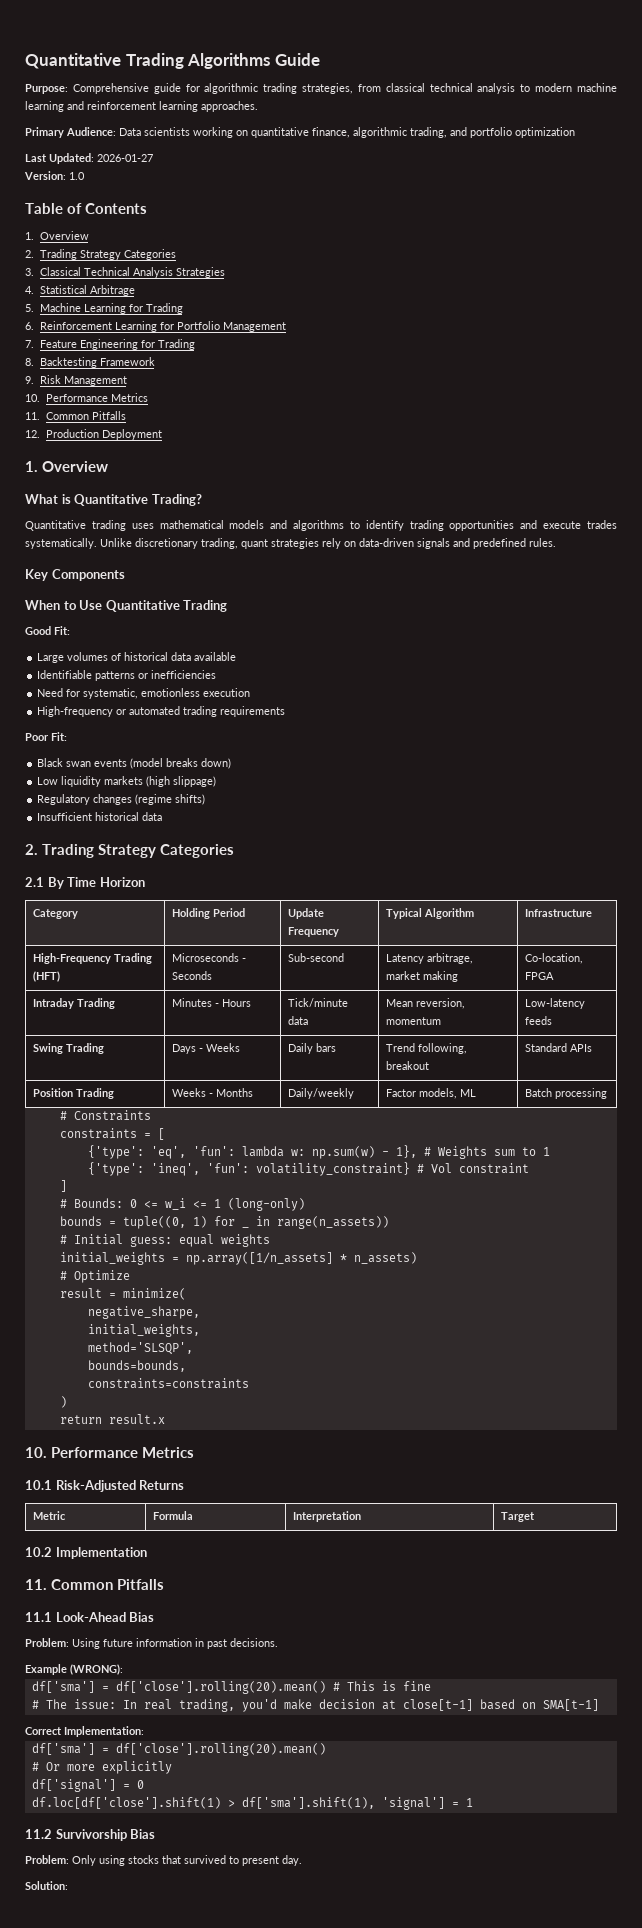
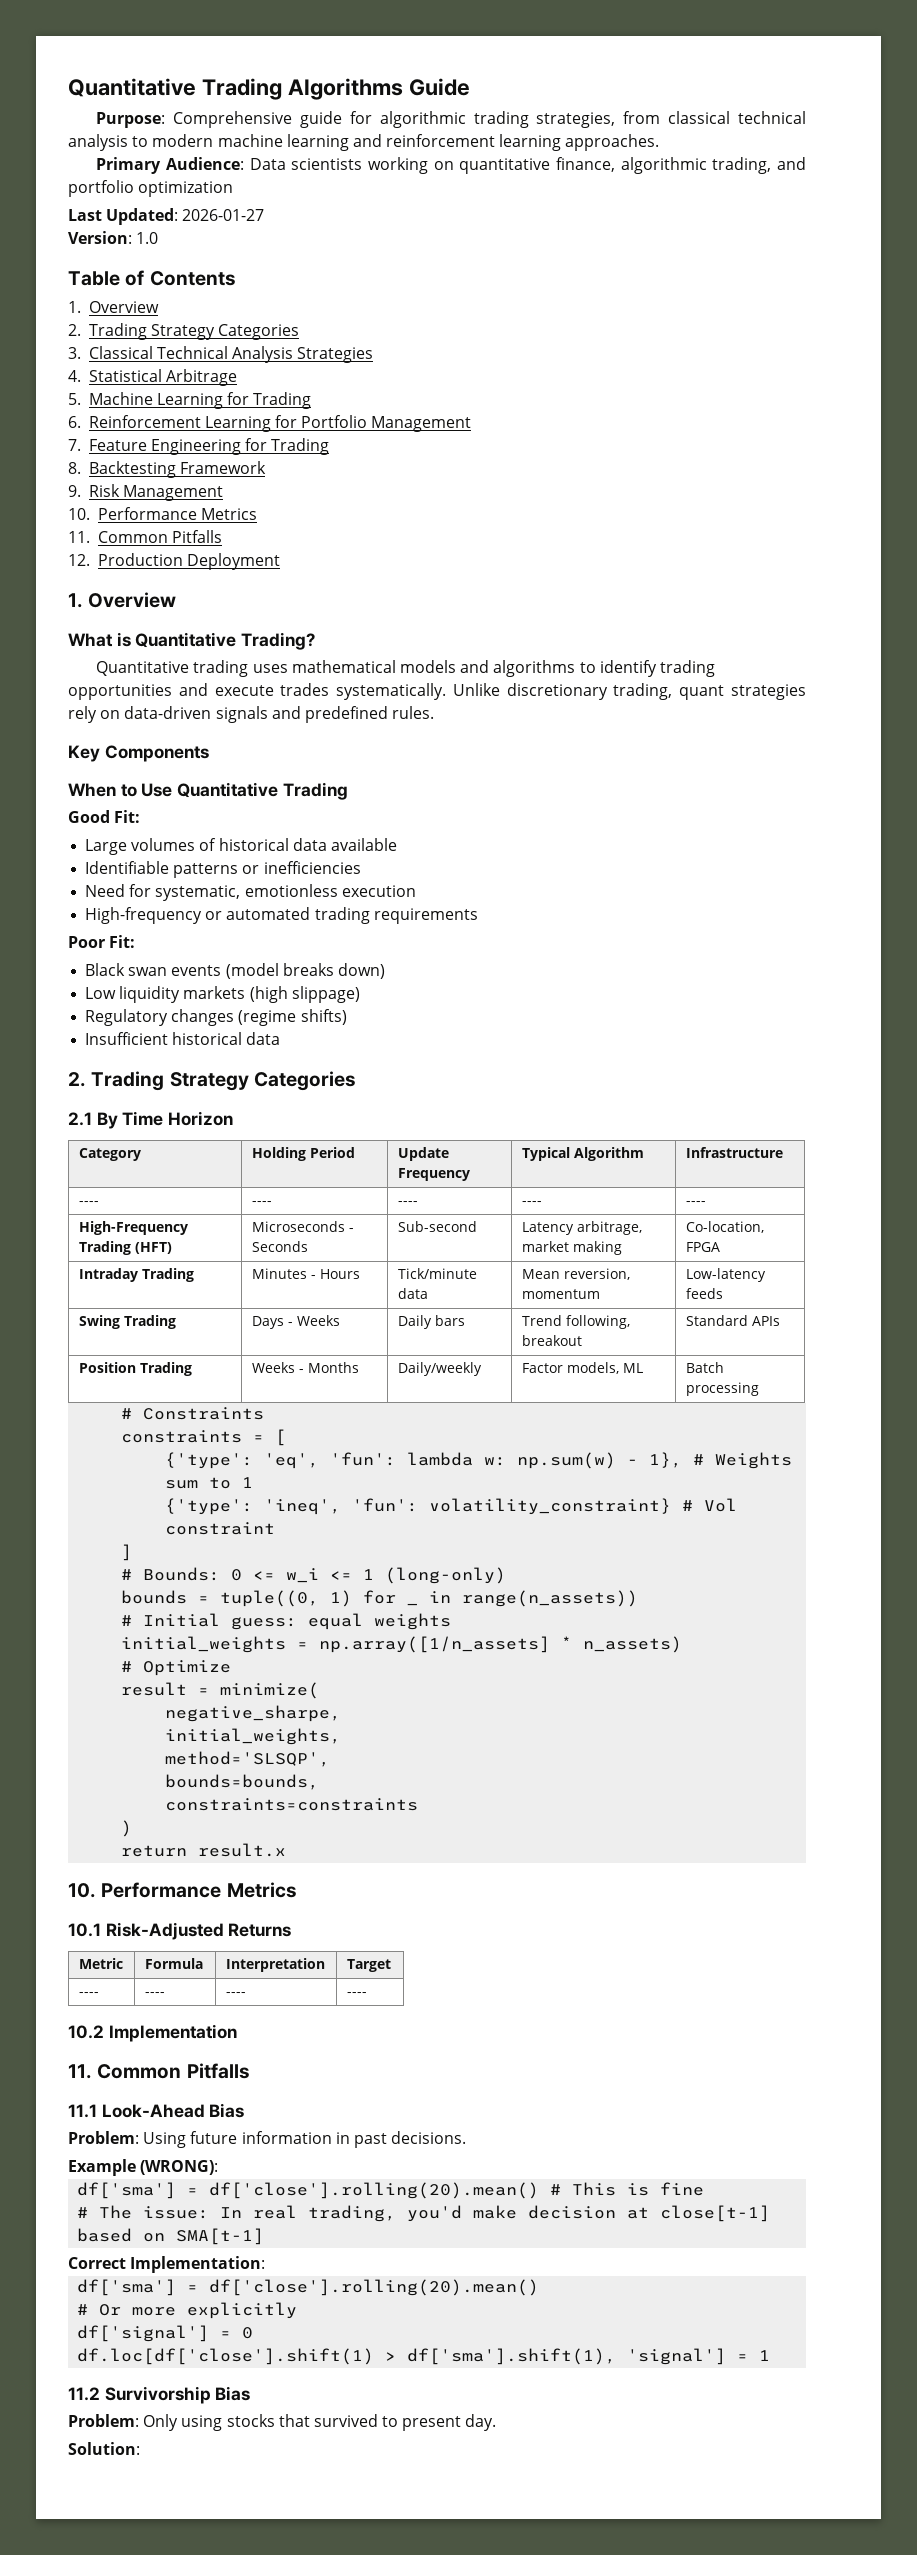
+ ---- | ---- | ---- | ---- | ----
  Metric | Formula | Interpretation | Target
+ ---- | ---- | ---- | ----

